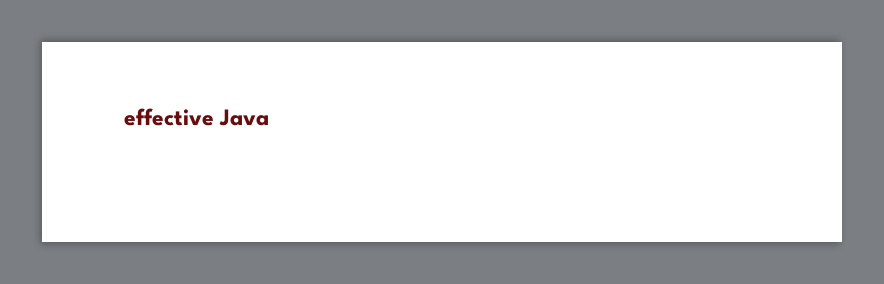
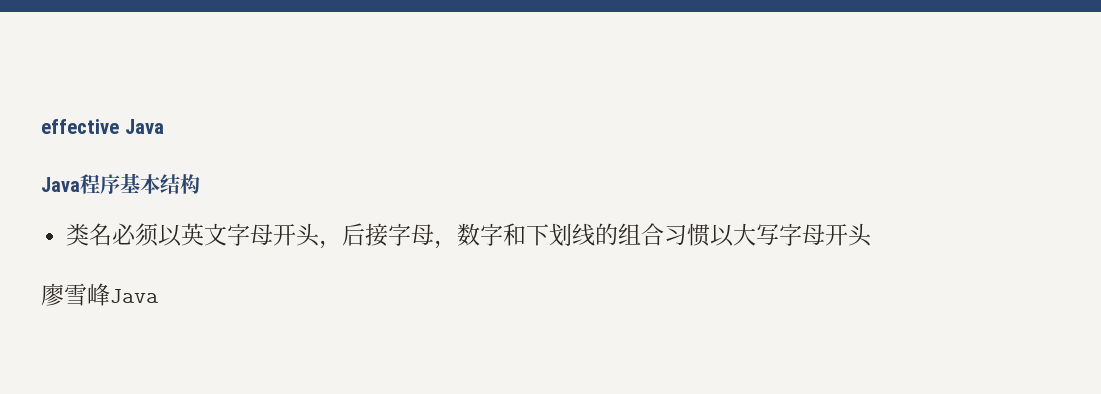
+ Java程序基本结构
+ 类名必须以英文字母开头，后接字母，数字和下划线的组合习惯以大写字母开头
+ 廖雪峰Java

